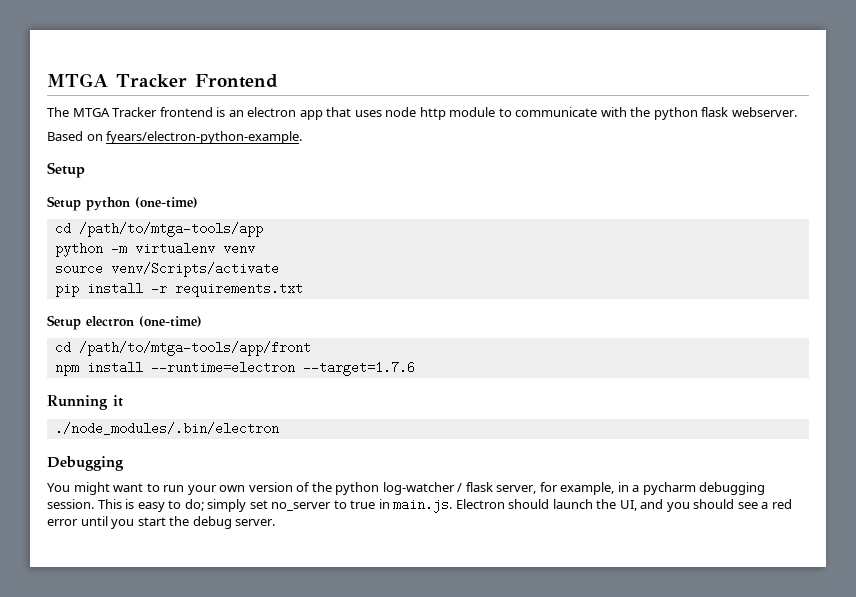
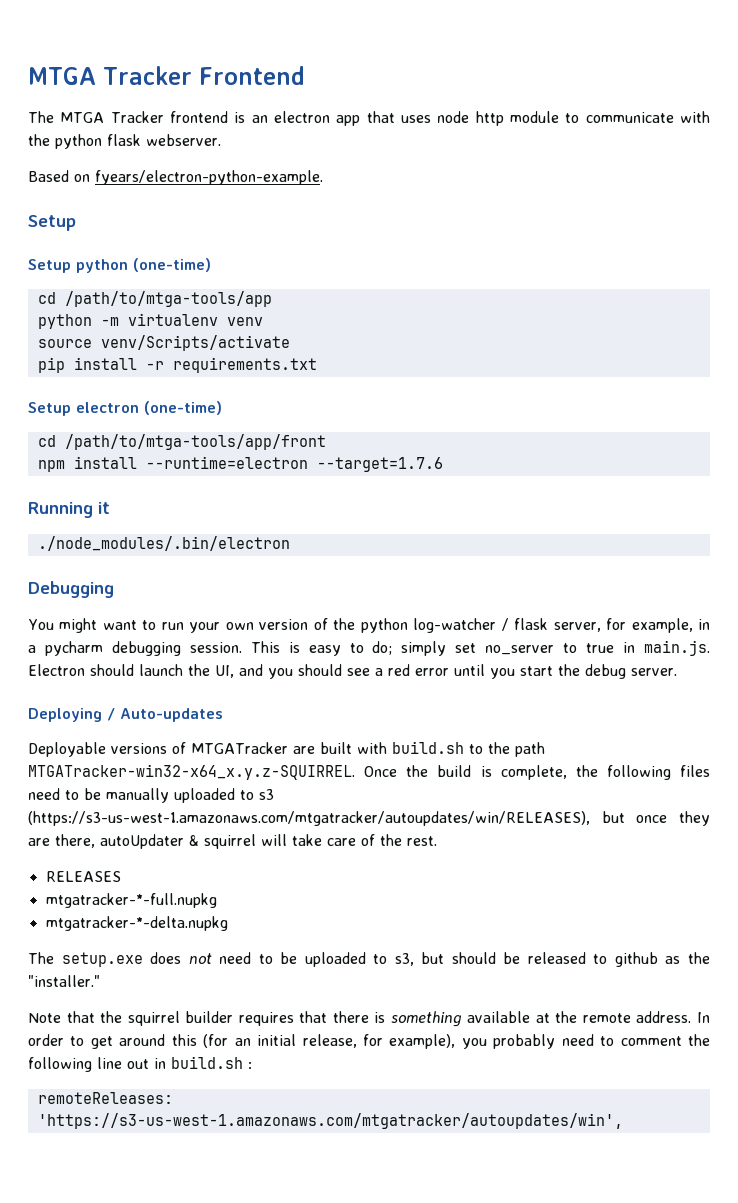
+ Deploying / Auto-updates
+ Deployable versions of MTGATracker are built with build.sh to the path MTGATracker-win32-x64_x.y.z-SQUIRREL. Once the build is complete, the following files need to be manually uploaded to s3 (https://s3-us-west-1.amazonaws.com/mtgatracker/autoupdates/win/RELEASES), but once they are there, autoUpdater & squirrel will take care of the rest.
+ RELEASES
+ mtgatracker-*-full.nupkg
+ mtgatracker-*-delta.nupkg
+ The setup.exe does not need to be uploaded to s3, but should be released to github as the "installer."
+ Note that the squirrel builder requires that there is something available at the remote address. In order to get around this (for an initial release, for example), you probably need to comment the following line out in build.sh :
+ remoteReleases: 'https://s3-us-west-1.amazonaws.com/mtgatracker/autoupdates/win',

